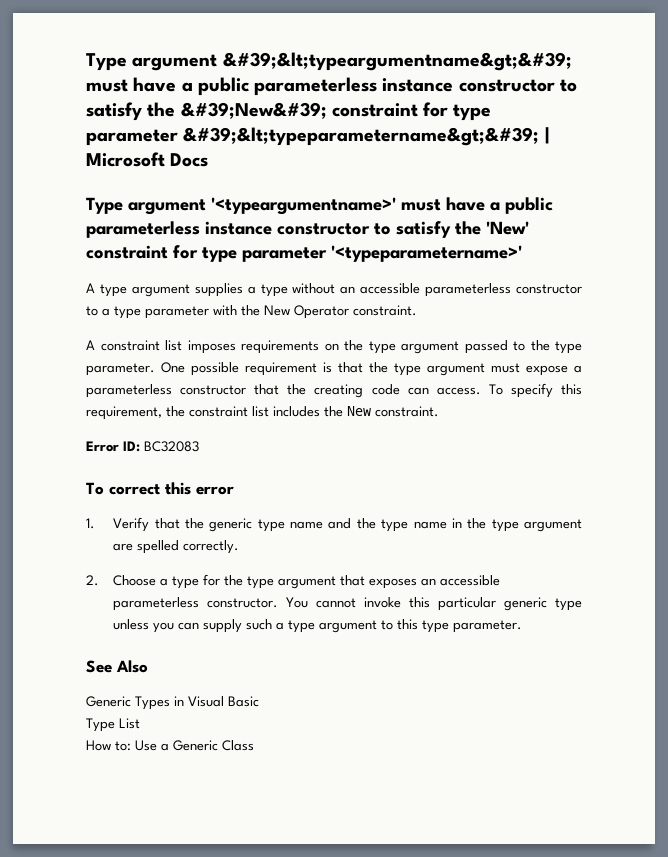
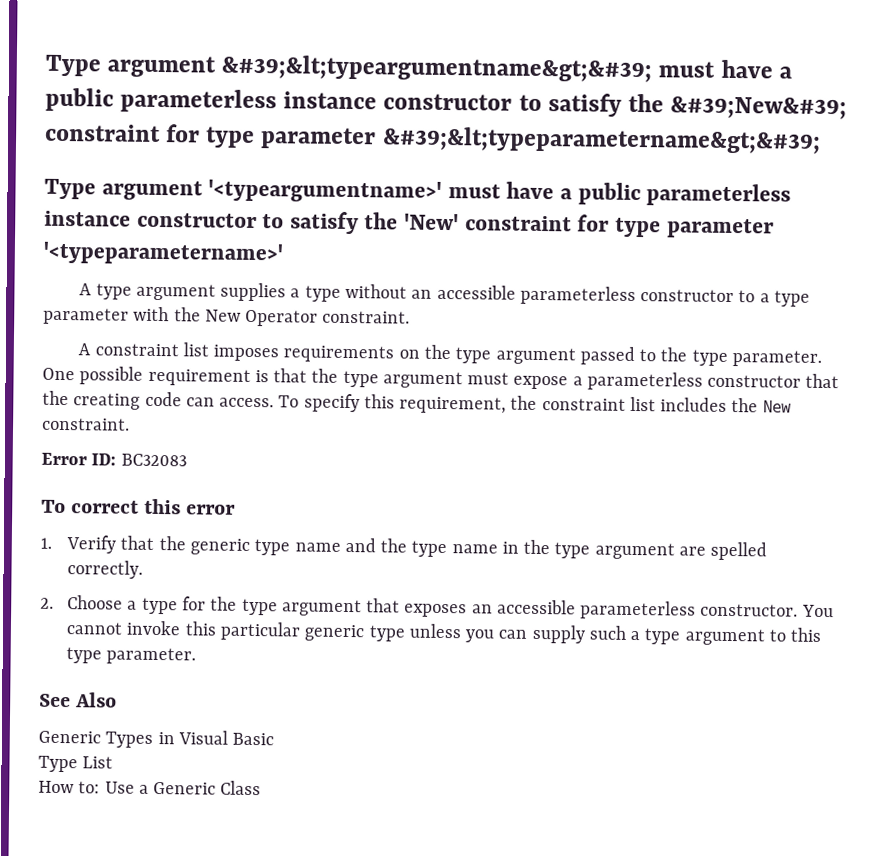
- Type argument &#39;&lt;typeargumentname&gt;&#39; must have a public parameterless instance constructor to satisfy the &#39;New&#39; constraint for type parameter &#39;&lt;typeparametername&gt;&#39; | Microsoft Docs
+ Type argument &#39;&lt;typeargumentname&gt;&#39; must have a public parameterless instance constructor to satisfy the &#39;New&#39; constraint for type parameter &#39;&lt;typeparametername&gt;&#39;

